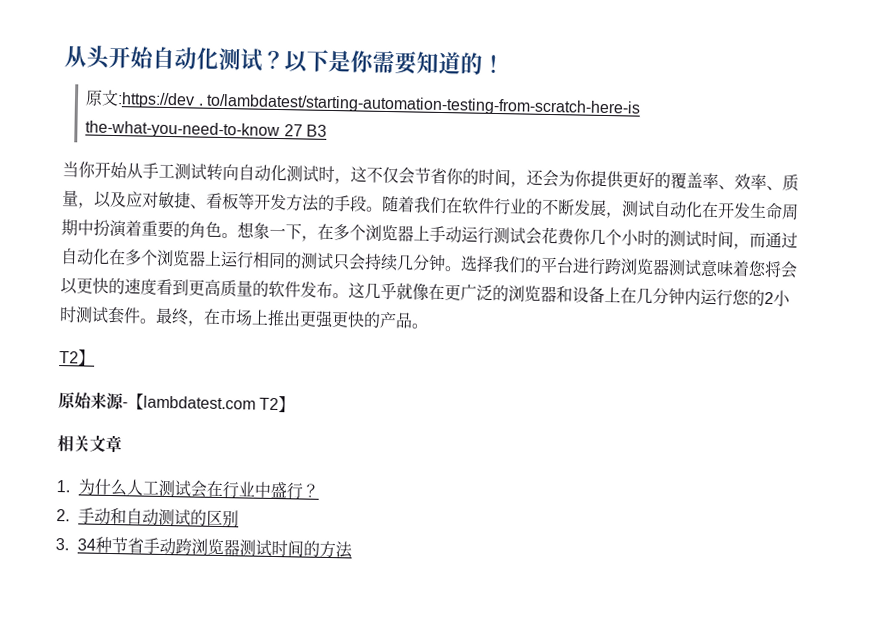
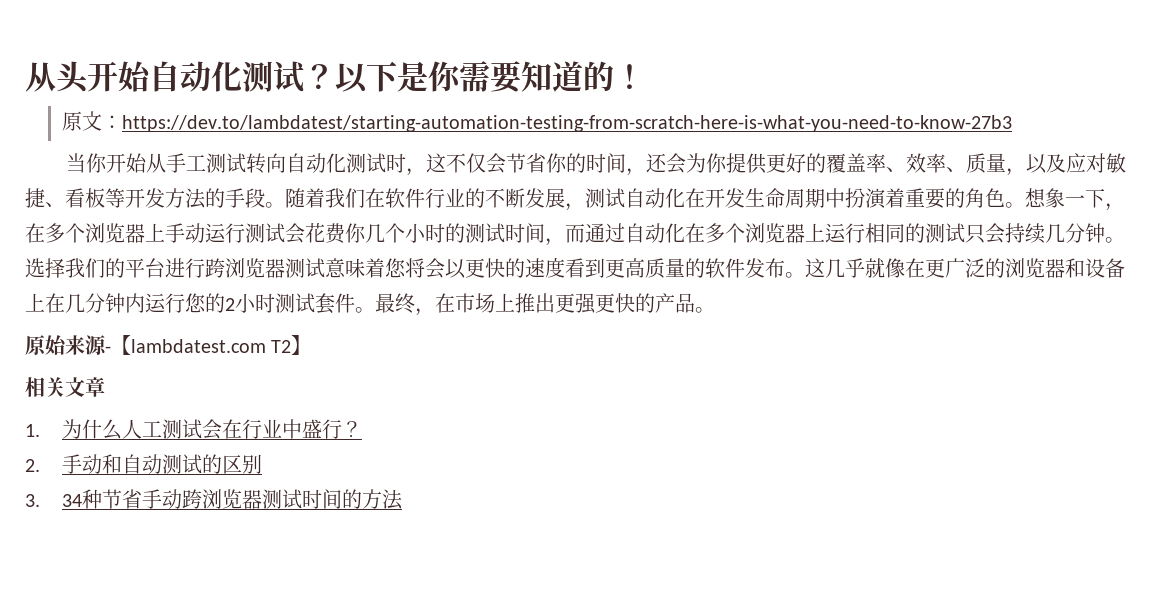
- 原文:https://dev . to/lambdatest/starting-automation-testing-from-scratch-here-is the-what-you-need-to-know 27 B3
+ 原文：https://dev.to/lambdatest/starting-automation-testing-from-scratch-here-is-what-you-need-to-know-27b3
  最终，在市场上推出更强更快的产品。
- T2】

